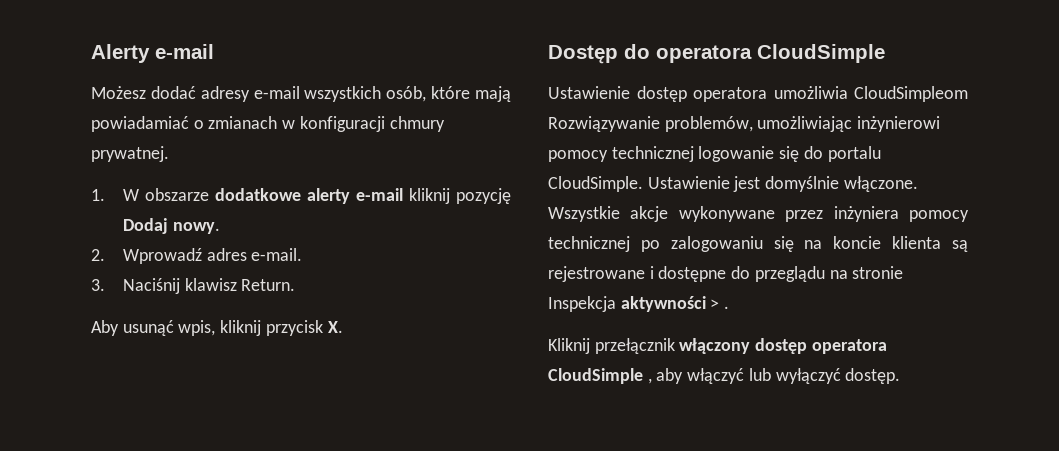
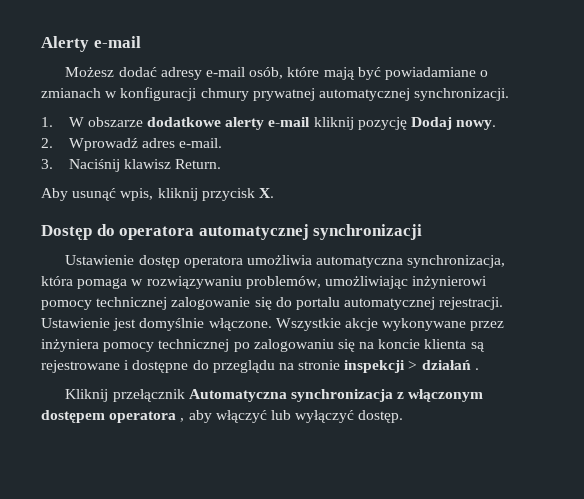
- Możesz dodać adresy e-mail wszystkich osób, które mają powiadamiać o zmianach w konfiguracji chmury prywatnej.
+ Możesz dodać adresy e-mail osób, które mają być powiadamiane o zmianach w konfiguracji chmury prywatnej automatycznej synchronizacji.
- Dostęp do operatora CloudSimple
+ Dostęp do operatora automatycznej synchronizacji
- Ustawienie dostęp operatora umożliwia CloudSimpleom Rozwiązywanie problemów, umożliwiając inżynierowi pomocy technicznej logowanie się do portalu CloudSimple.
+ Ustawienie dostęp operatora umożliwia automatyczna synchronizacja, która pomaga w rozwiązywaniu problemów, umożliwiając inżynierowi pomocy technicznej zalogowanie się do portalu automatycznej rejestracji.
- Wszystkie akcje wykonywane przez inżyniera pomocy technicznej po zalogowaniu się na koncie klienta są rejestrowane i dostępne do przeglądu na stronie Inspekcja aktywności > .
+ Wszystkie akcje wykonywane przez inżyniera pomocy technicznej po zalogowaniu się na koncie klienta są rejestrowane i dostępne do przeglądu na stronie inspekcji > działań .
- Kliknij przełącznik włączony dostęp operatora CloudSimple , aby włączyć lub wyłączyć dostęp.
+ Kliknij przełącznik Automatyczna synchronizacja z włączonym dostępem operatora , aby włączyć lub wyłączyć dostęp.

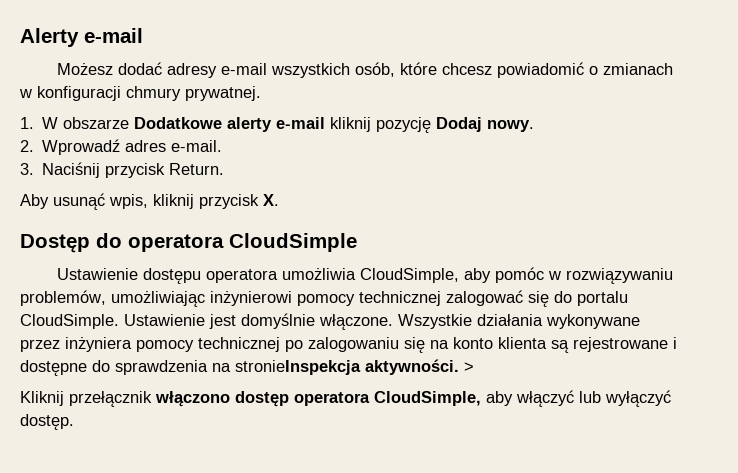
- Możesz dodać adresy e-mail osób, które mają być powiadamiane o zmianach w konfiguracji chmury prywatnej automatycznej synchronizacji.
+ Możesz dodać adresy e-mail wszystkich osób, które chcesz powiadomić o zmianach w konfiguracji chmury prywatnej.
- 1. W obszarze dodatkowe alerty e-mail kliknij pozycję Dodaj nowy.
+ 1. W obszarze Dodatkowe alerty e-mail kliknij pozycję Dodaj nowy.
- 3. Naciśnij klawisz Return.
+ 3. Naciśnij przycisk Return.
- Dostęp do operatora automatycznej synchronizacji
- Ustawienie dostęp operatora umożliwia automatyczna synchronizacja, która pomaga w rozwiązywaniu problemów, umożliwiając inżynierowi pomocy technicznej zalogowanie się do portalu automatycznej rejestracji.
+ Dostęp do operatora CloudSimple
+ Ustawienie dostępu operatora umożliwia CloudSimple, aby pomóc w rozwiązywaniu problemów, umożliwiając inżynierowi pomocy technicznej zalogować się do portalu CloudSimple.
- Wszystkie akcje wykonywane przez inżyniera pomocy technicznej po zalogowaniu się na koncie klienta są rejestrowane i dostępne do przeglądu na stronie inspekcji > działań .
+ Wszystkie działania wykonywane przez inżyniera pomocy technicznej po zalogowaniu się na konto klienta są rejestrowane i dostępne do sprawdzenia na stronieInspekcja aktywności. >
- Kliknij przełącznik Automatyczna synchronizacja z włączonym dostępem operatora , aby włączyć lub wyłączyć dostęp.
+ Kliknij przełącznik włączono dostęp operatora CloudSimple, aby włączyć lub wyłączyć dostęp.

